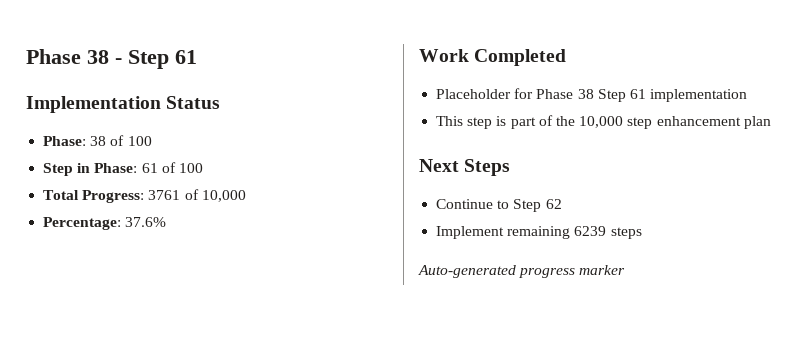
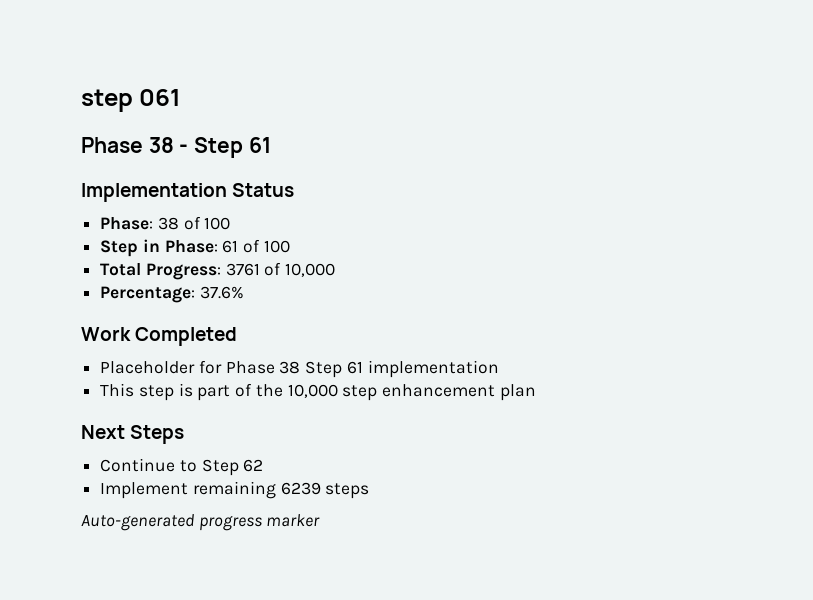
+ step 061

